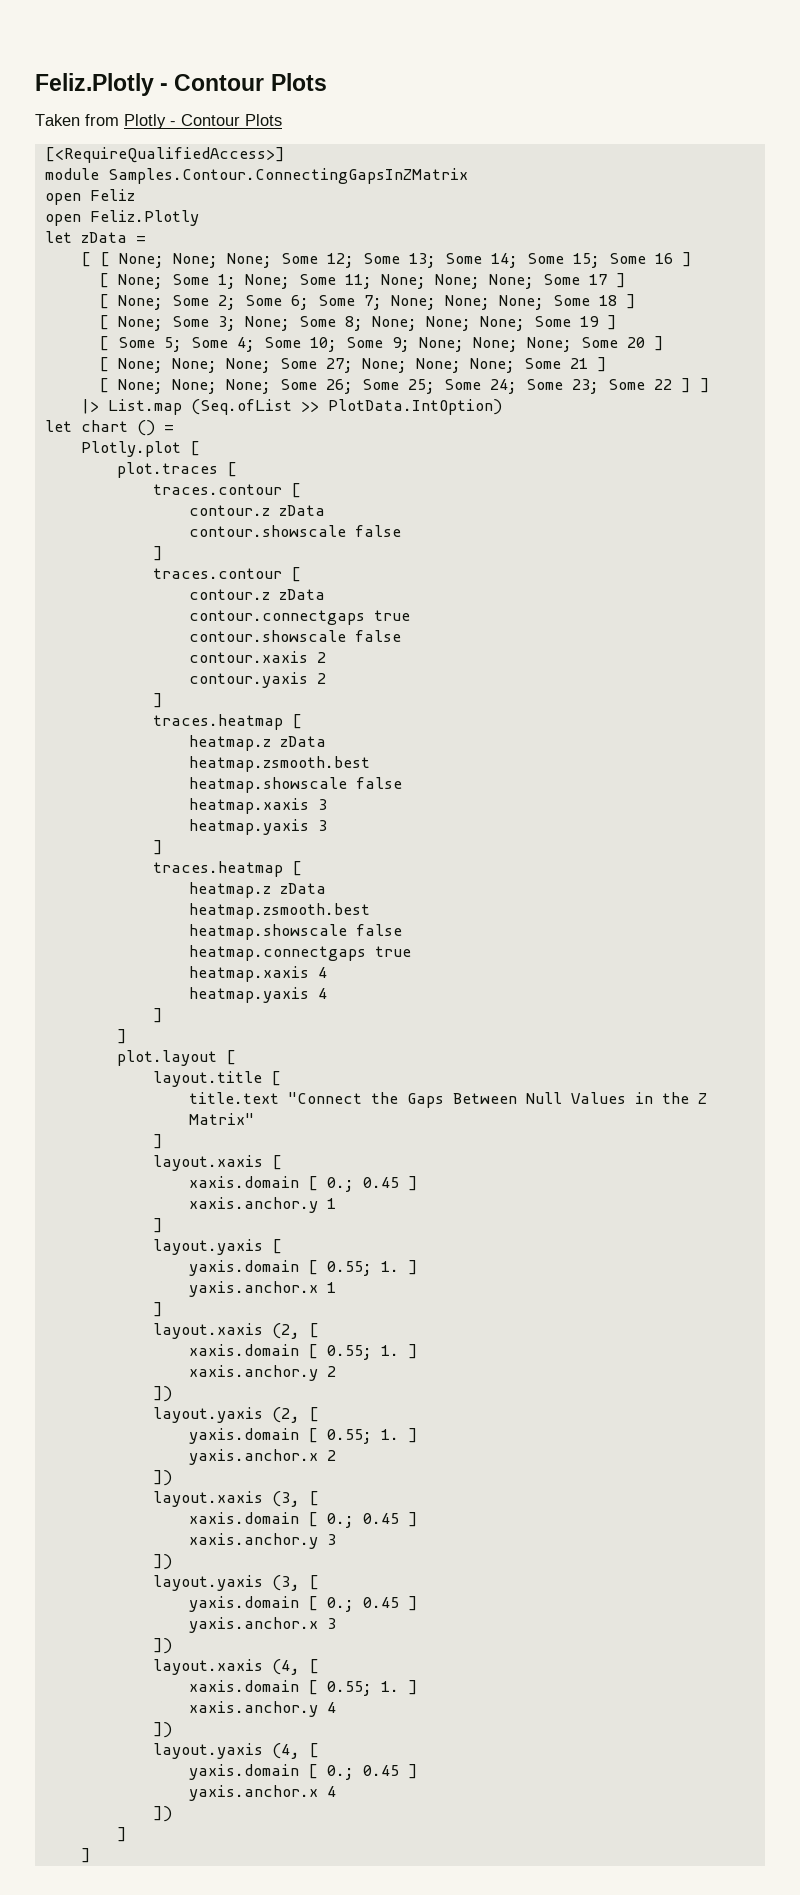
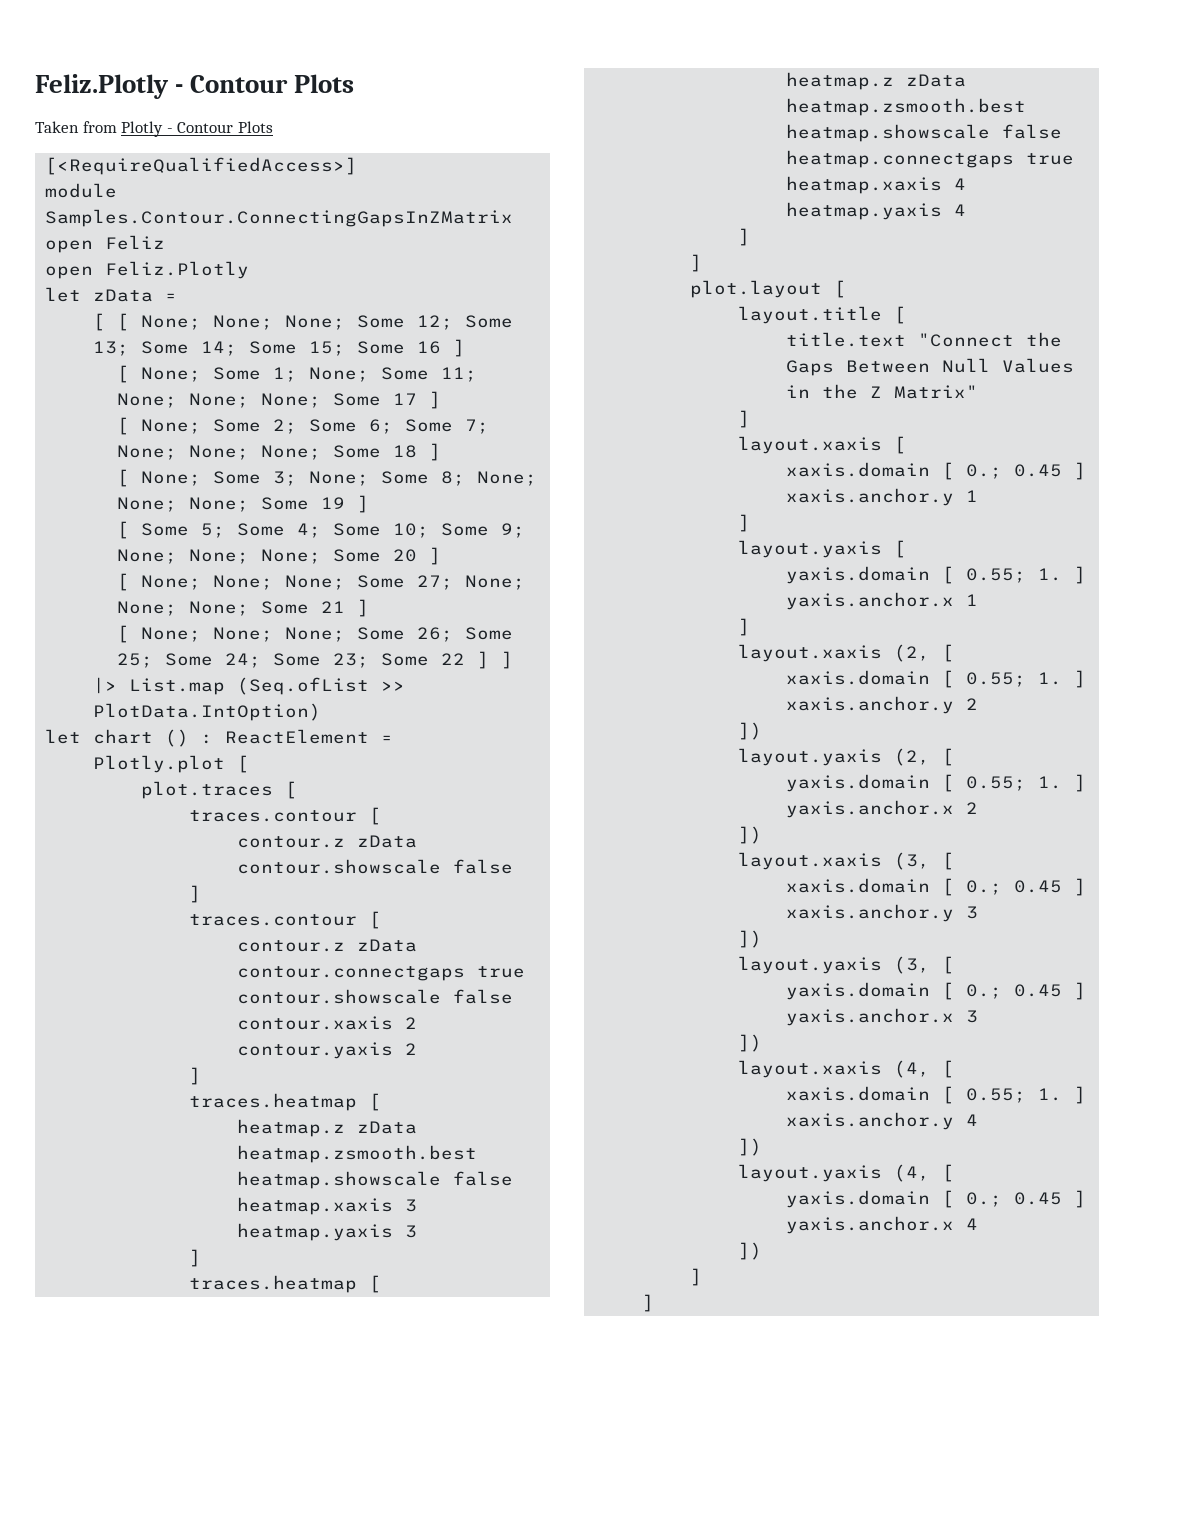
- let chart () =
+ let chart () : ReactElement =

